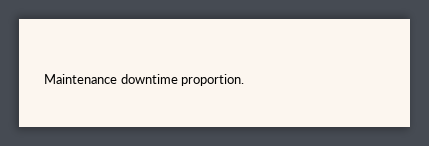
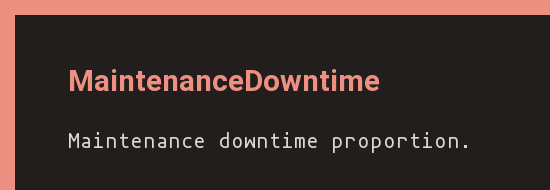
+ MaintenanceDowntime

